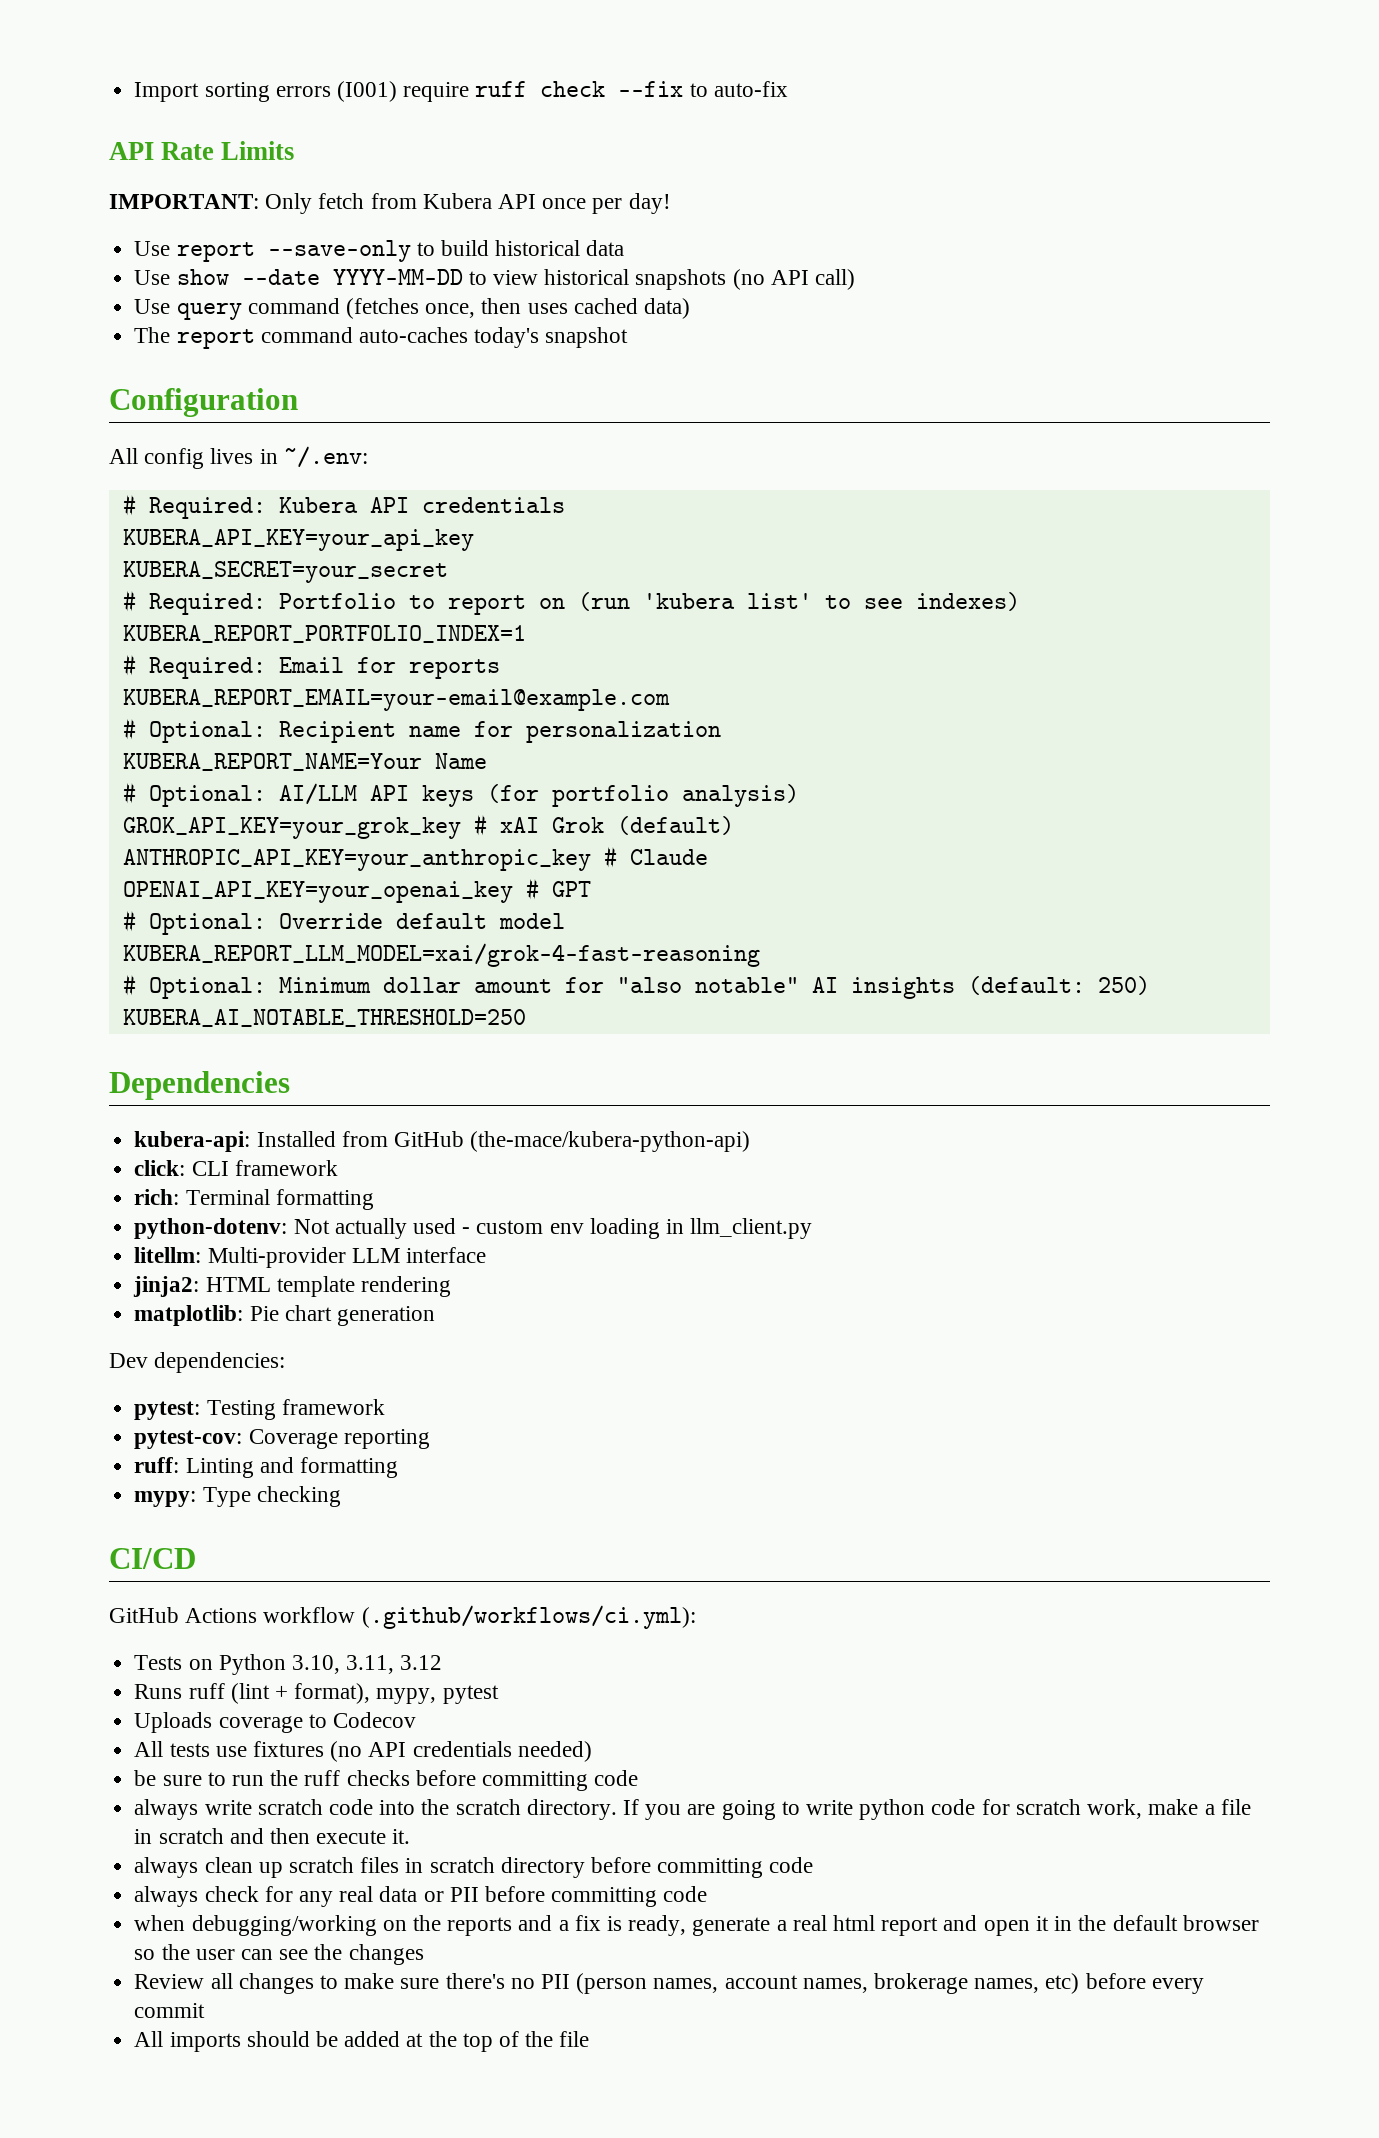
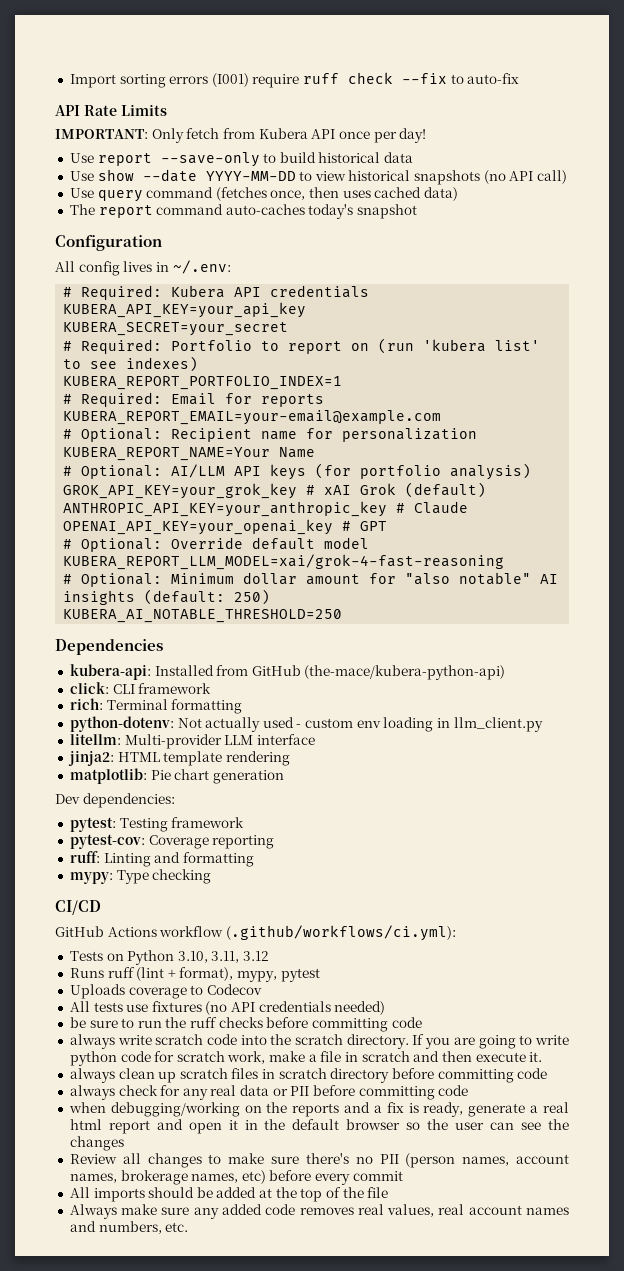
+ Always make sure any added code removes real values, real account names and numbers, etc.

